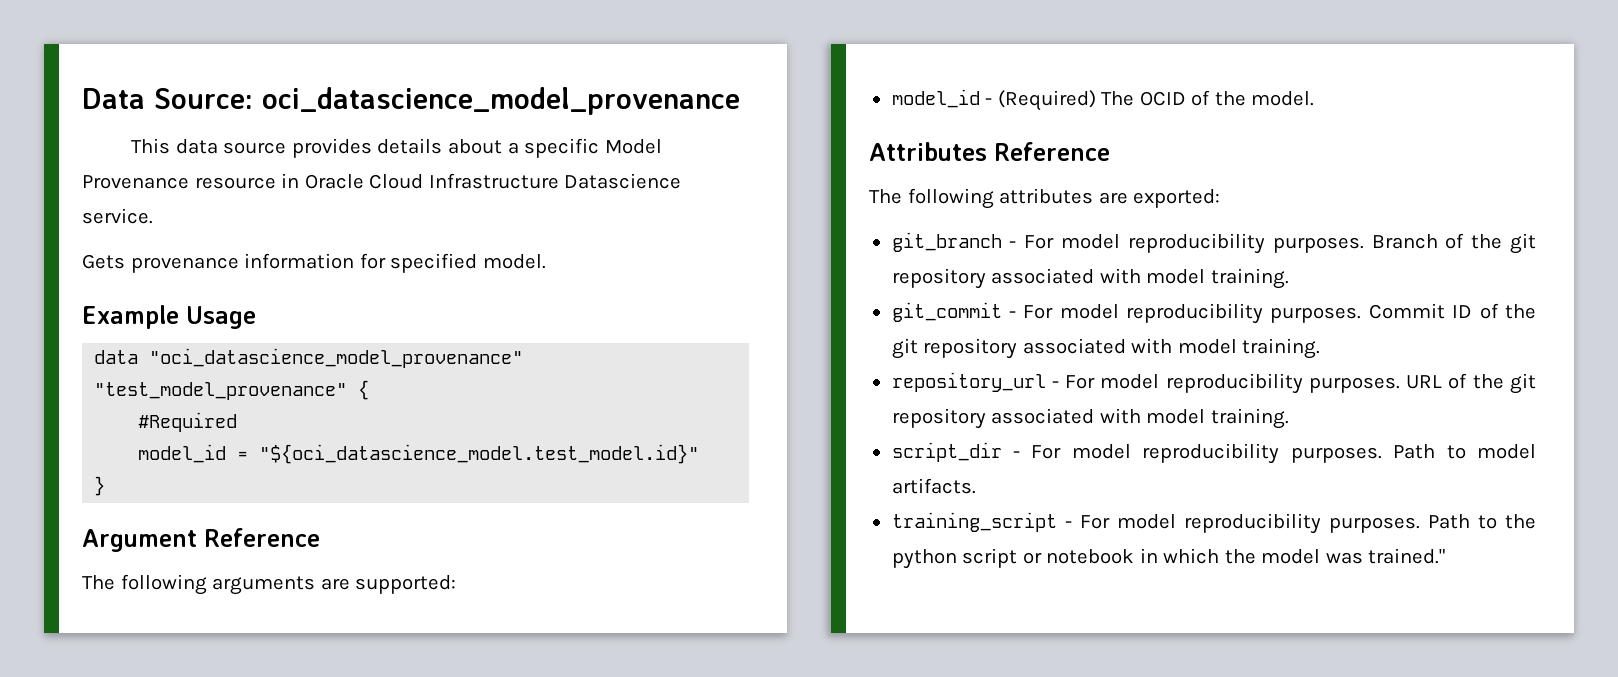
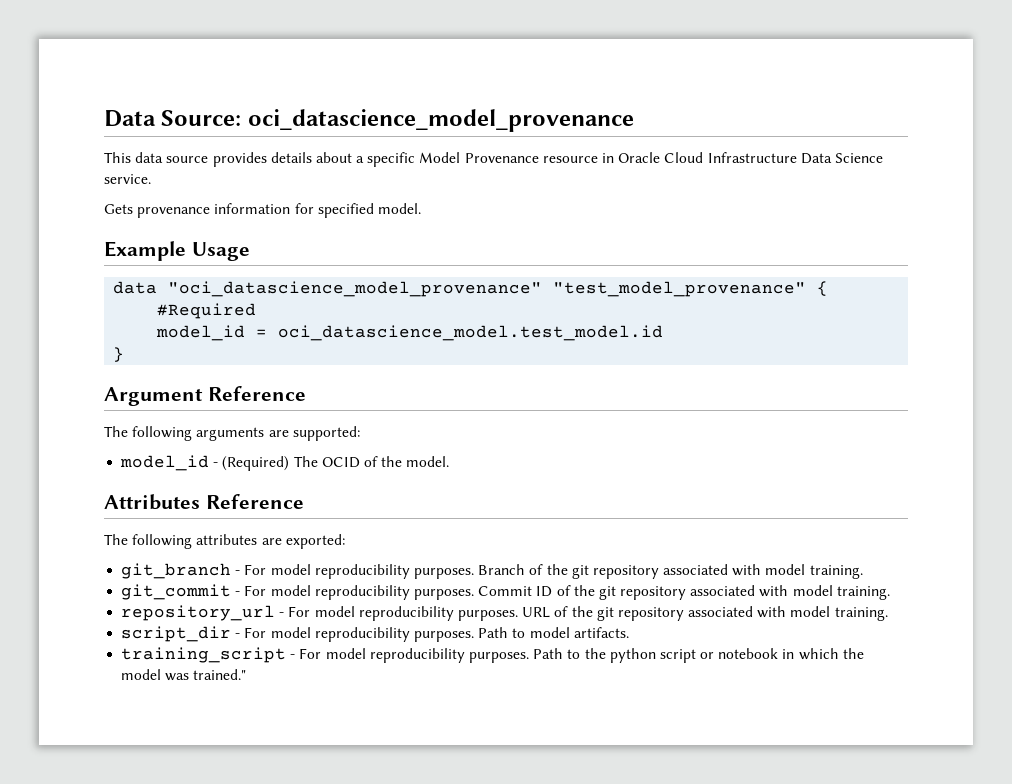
- This data source provides details about a specific Model Provenance resource in Oracle Cloud Infrastructure Datascience service.
+ This data source provides details about a specific Model Provenance resource in Oracle Cloud Infrastructure Data Science service.
- model_id = "${oci_datascience_model.test_model.id}"
+ model_id = oci_datascience_model.test_model.id

